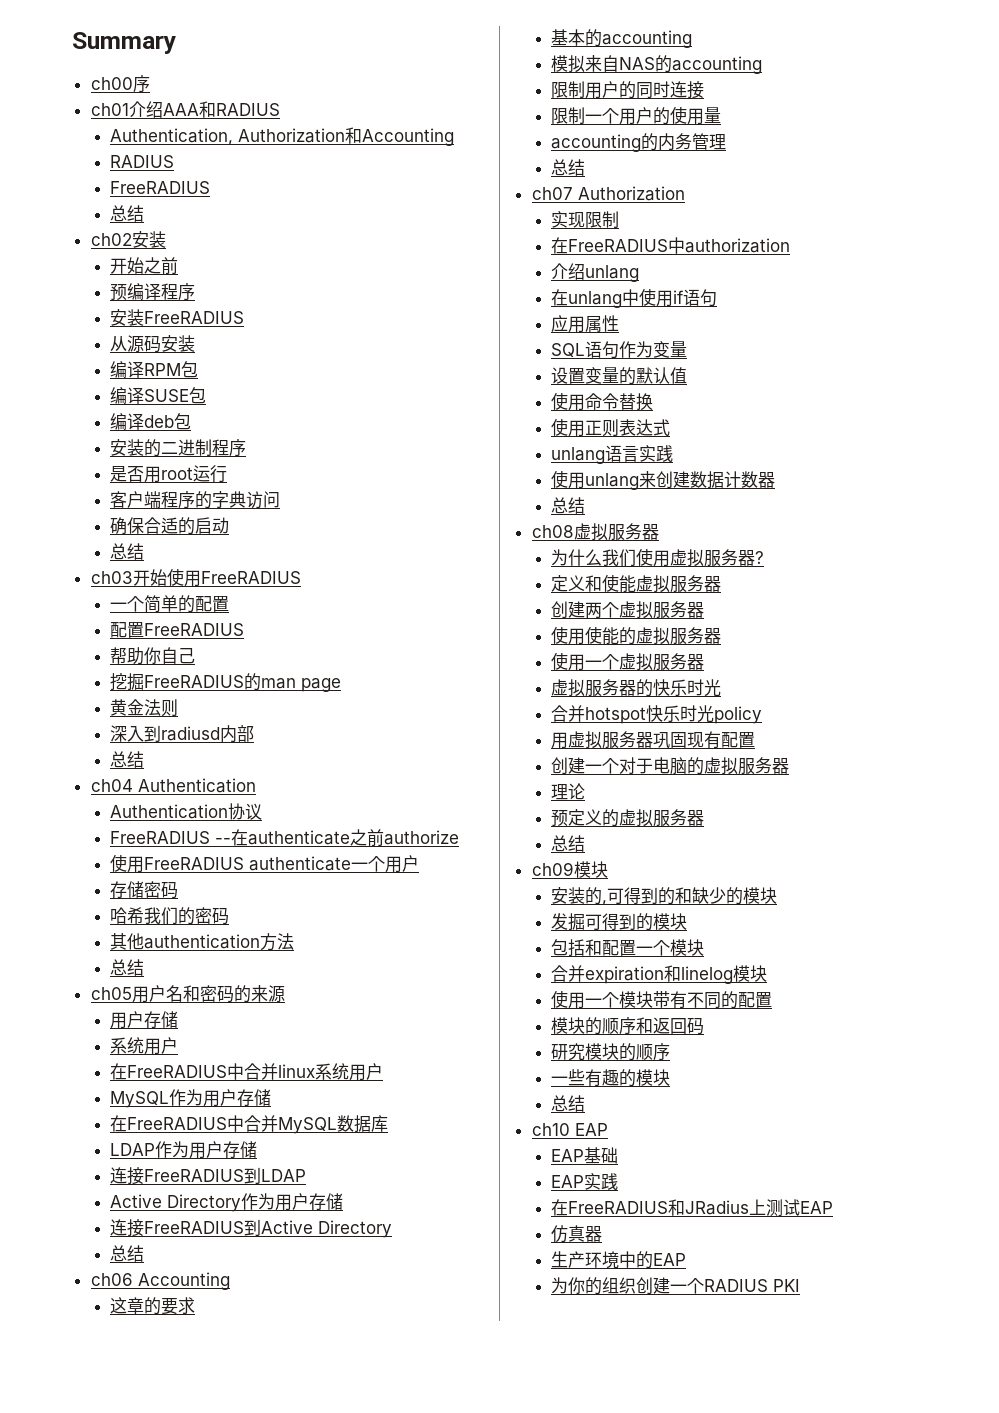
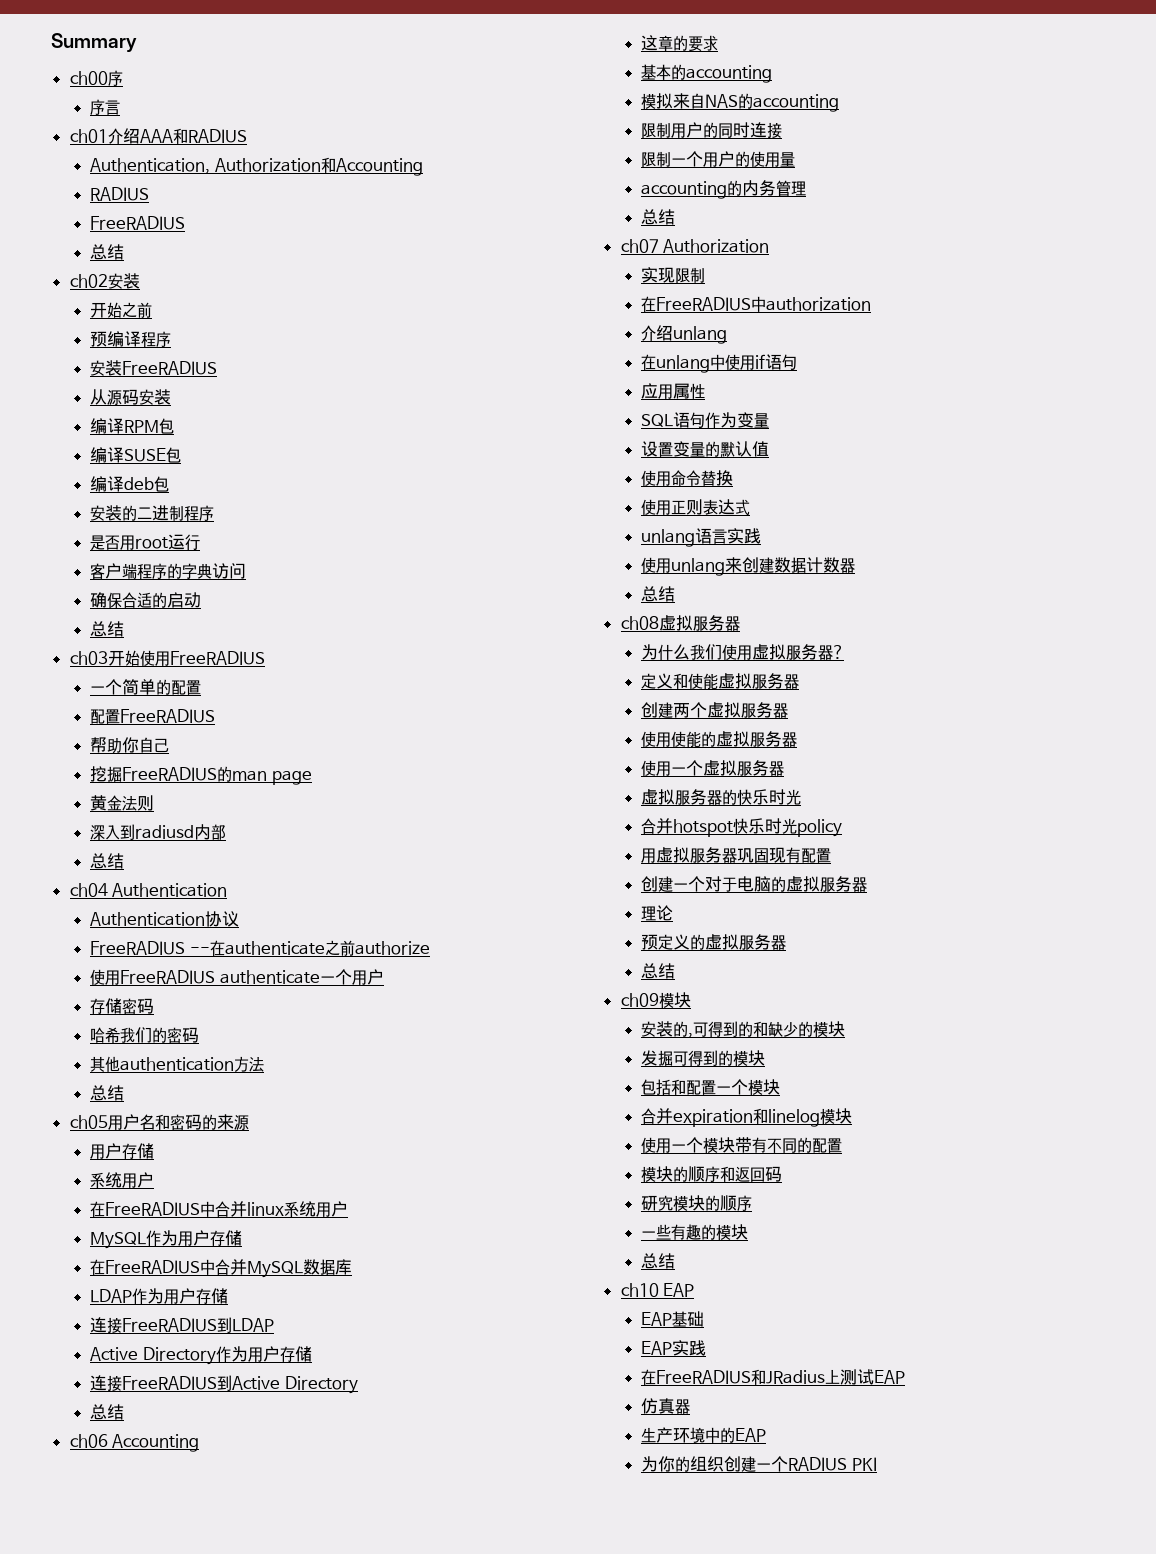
+ 序言

